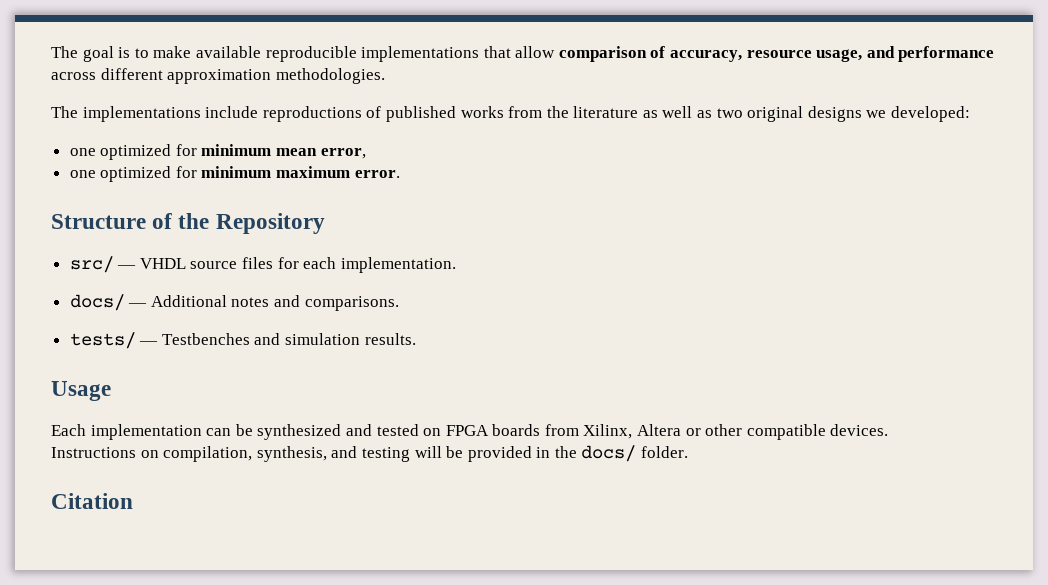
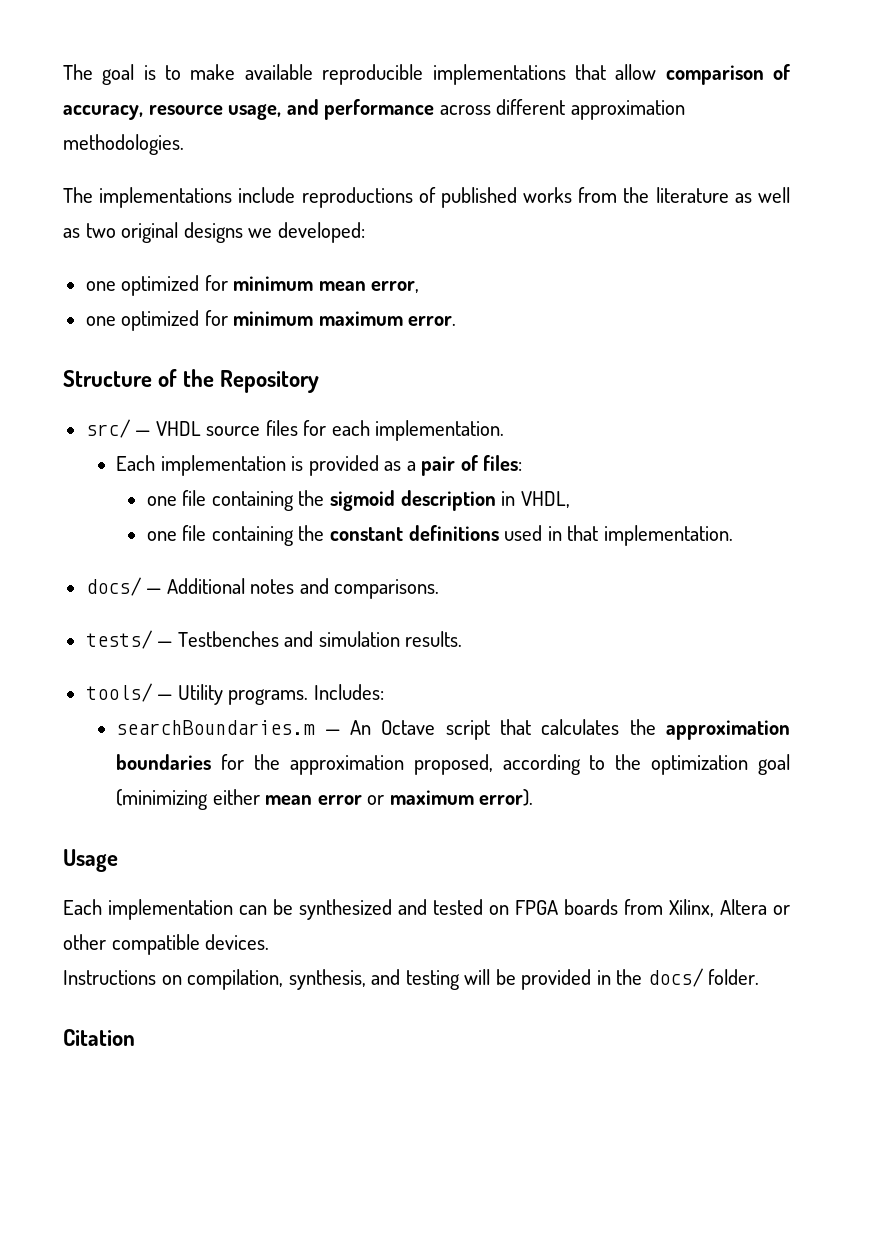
+ Each implementation is provided as a pair of files:
+ one file containing the sigmoid description in VHDL,
+ one file containing the constant definitions used in that implementation.
+ tools/ — Utility programs. Includes:
+ searchBoundaries.m — An Octave script that calculates the approximation boundaries for the approximation proposed, according to the optimization goal (minimizing either mean error or maximum error).

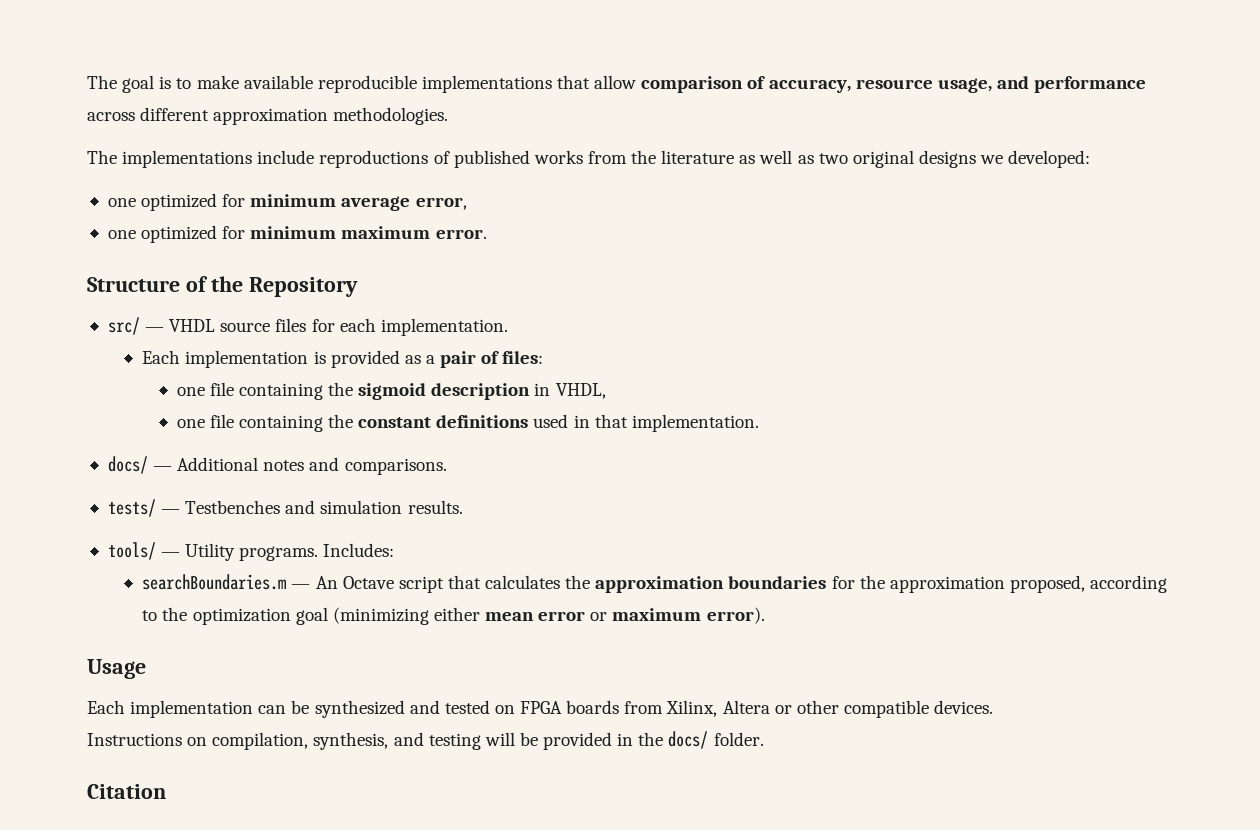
- one optimized for minimum mean error,
+ one optimized for minimum average error,

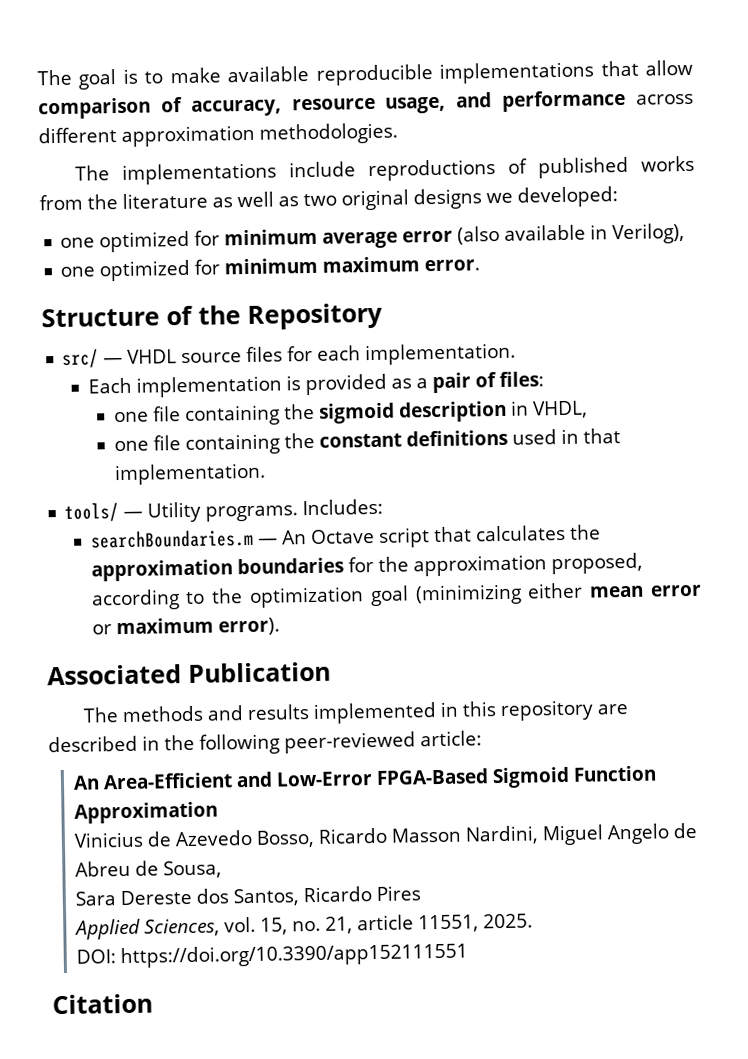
- one optimized for minimum average error,
+ one optimized for minimum average error (also available in Verilog),
- docs/ — Additional notes and comparisons.
- tests/ — Testbenches and simulation results.
- Usage
- Each implementation can be synthesized and tested on FPGA boards from Xilinx, Altera or other compatible devices.
- Instructions on compilation, synthesis, and testing will be provided in the docs/ folder.
+ Associated Publication
+ The methods and results implemented in this repository are described in the following peer-reviewed article:
+ An Area-Efficient and Low-Error FPGA-Based Sigmoid Function Approximation
+ Vinicius de Azevedo Bosso, Ricardo Masson Nardini, Miguel Angelo de Abreu de Sousa,
+ Sara Dereste dos Santos, Ricardo Pires
+ Applied Sciences, vol. 15, no. 21, article 11551, 2025.
+ DOI: https://doi.org/10.3390/app152111551

